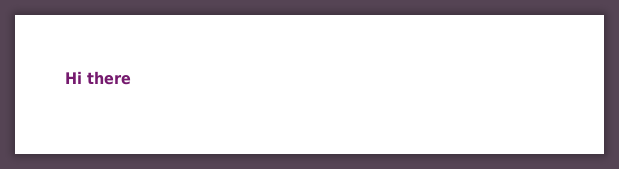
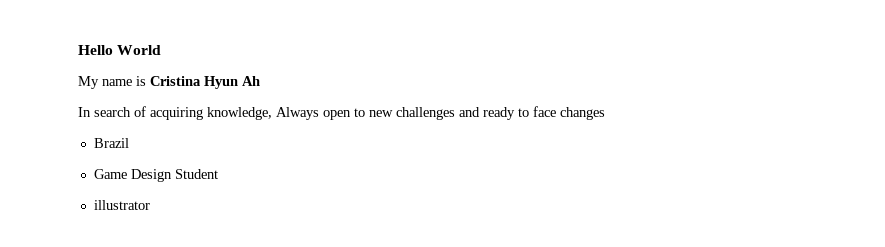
- Hi there
+ Hello World
+ My name is Cristina Hyun Ah
+ In search of acquiring knowledge, Always open to new challenges and ready to face changes
+ Brazil
+ Game Design Student
+ illustrator

